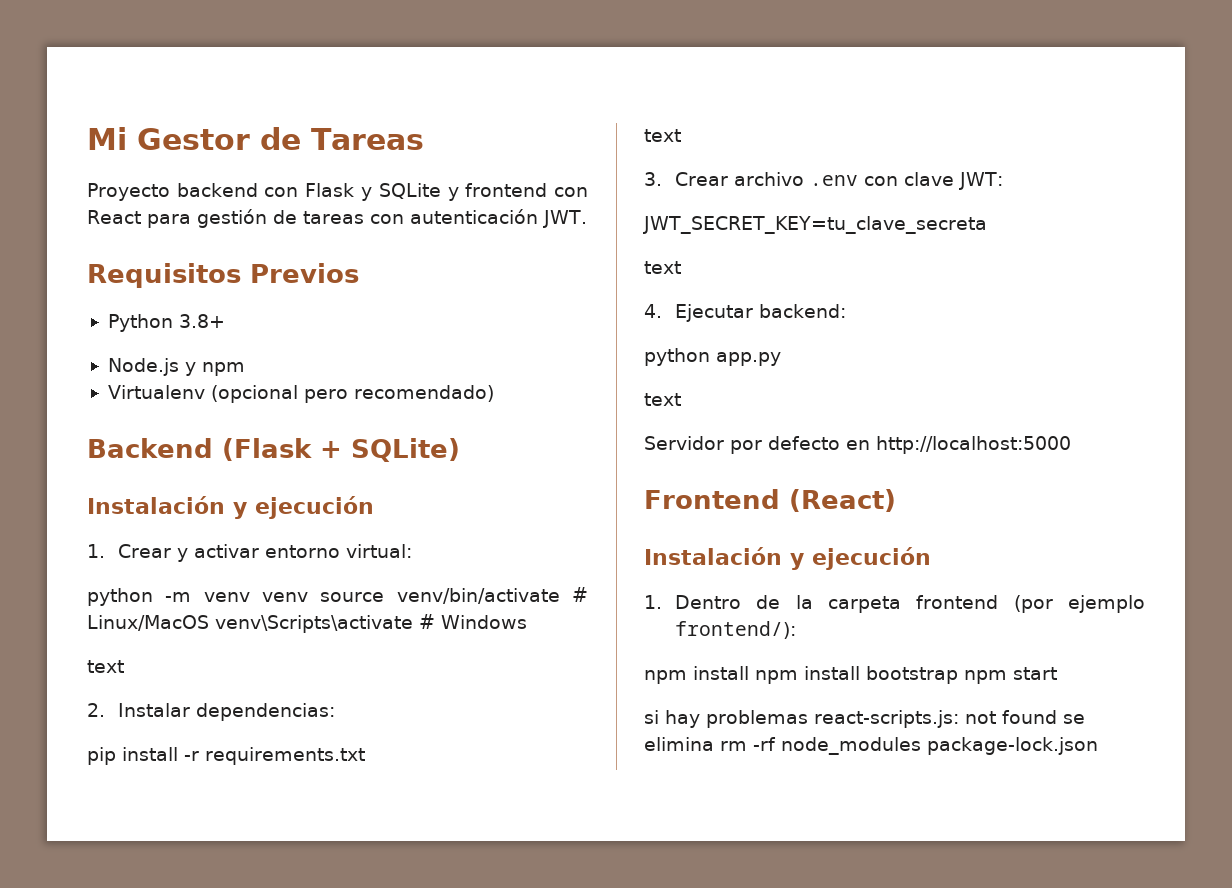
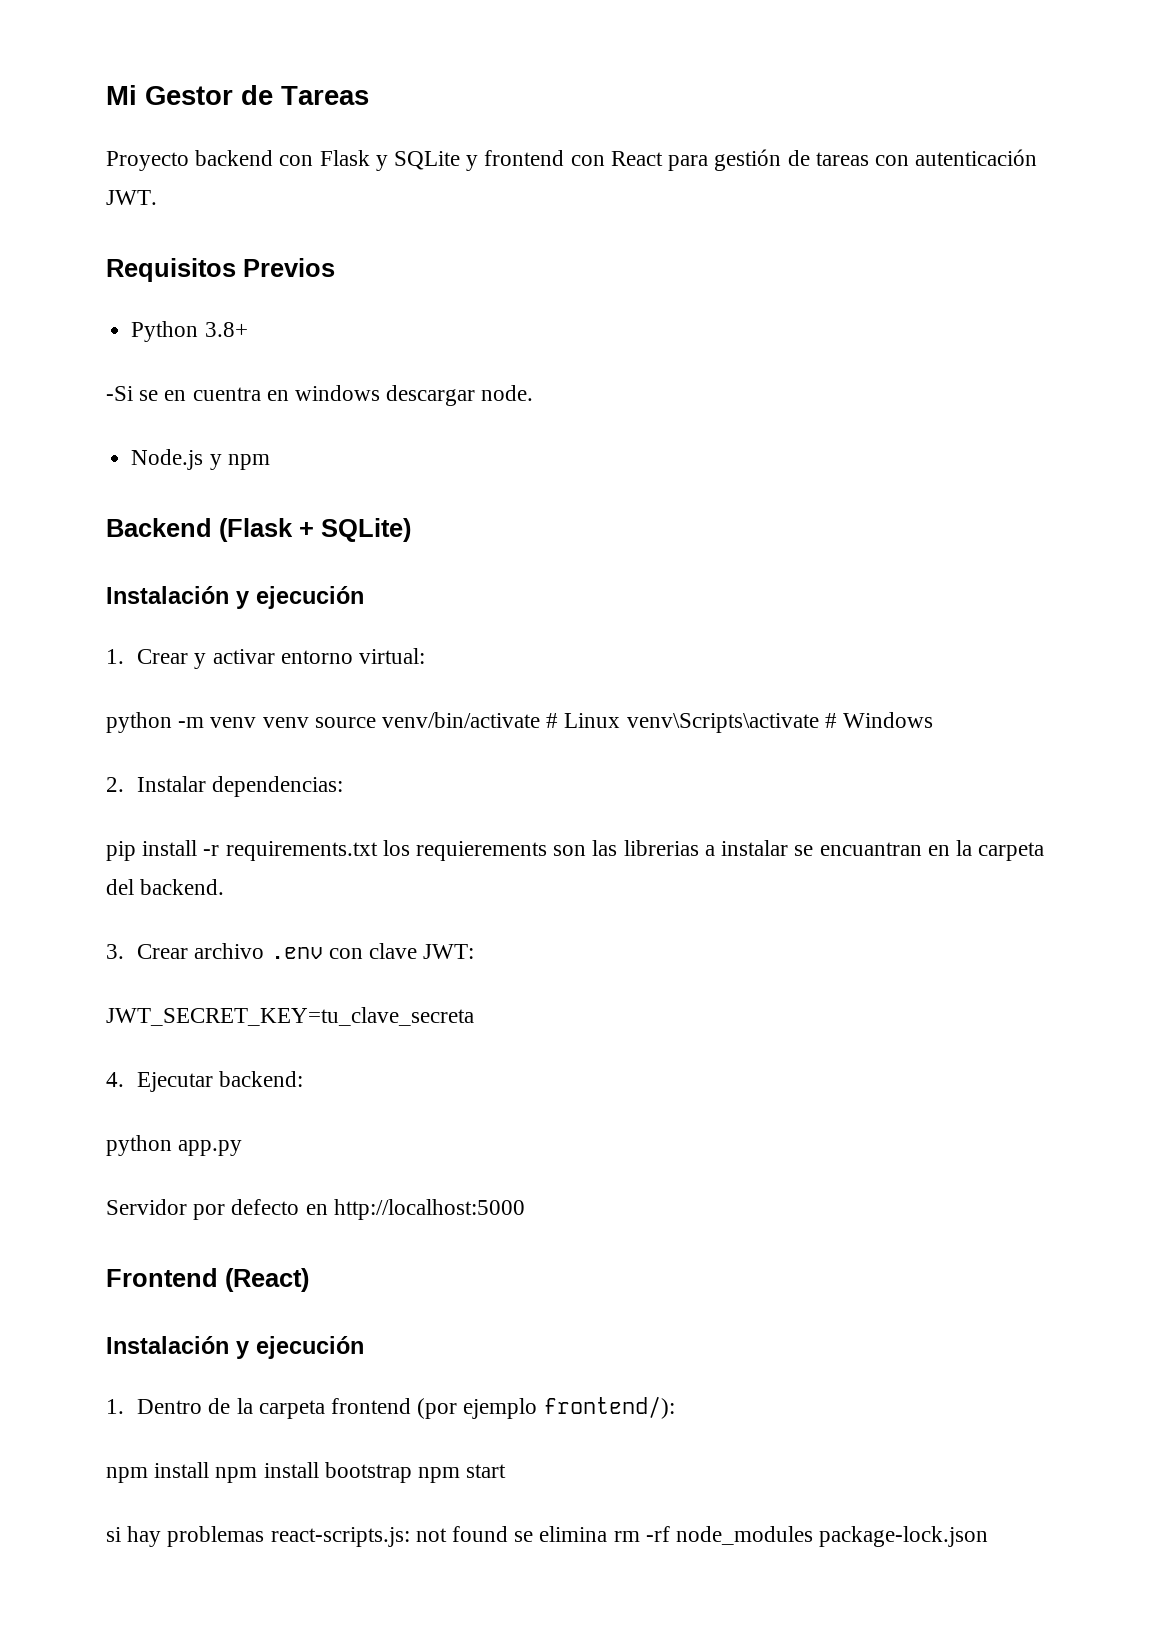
+ -Si se en cuentra en windows descargar node.
- Virtualenv (opcional pero recomendado)
- python -m venv venv source venv/bin/activate # Linux/MacOS venv\Scripts\activate # Windows
- text
+ python -m venv venv source venv/bin/activate # Linux venv\Scripts\activate # Windows
- pip install -r requirements.txt
- text
+ pip install -r requirements.txt los requierements son las librerias a instalar se encuantran en la carpeta del backend.
  JWT_SECRET_KEY=tu_clave_secreta
- text
  python app.py
- text

